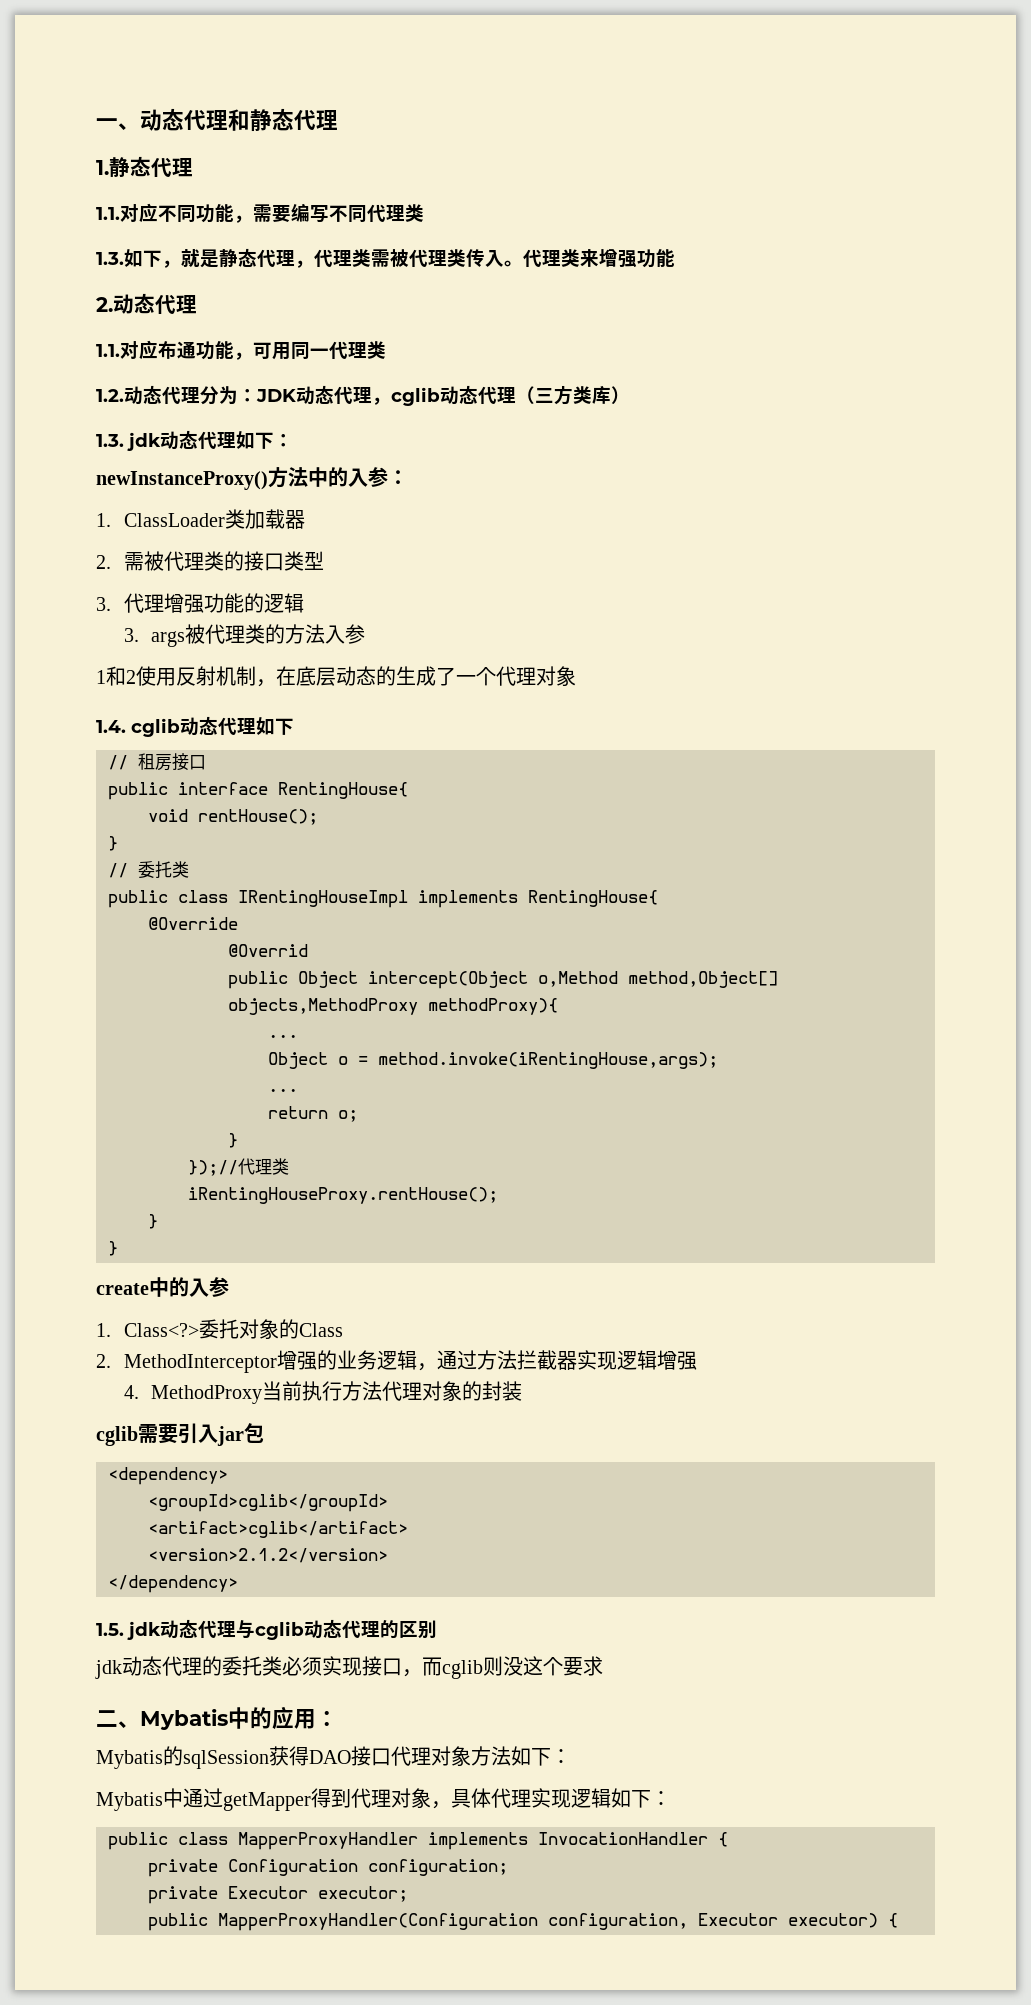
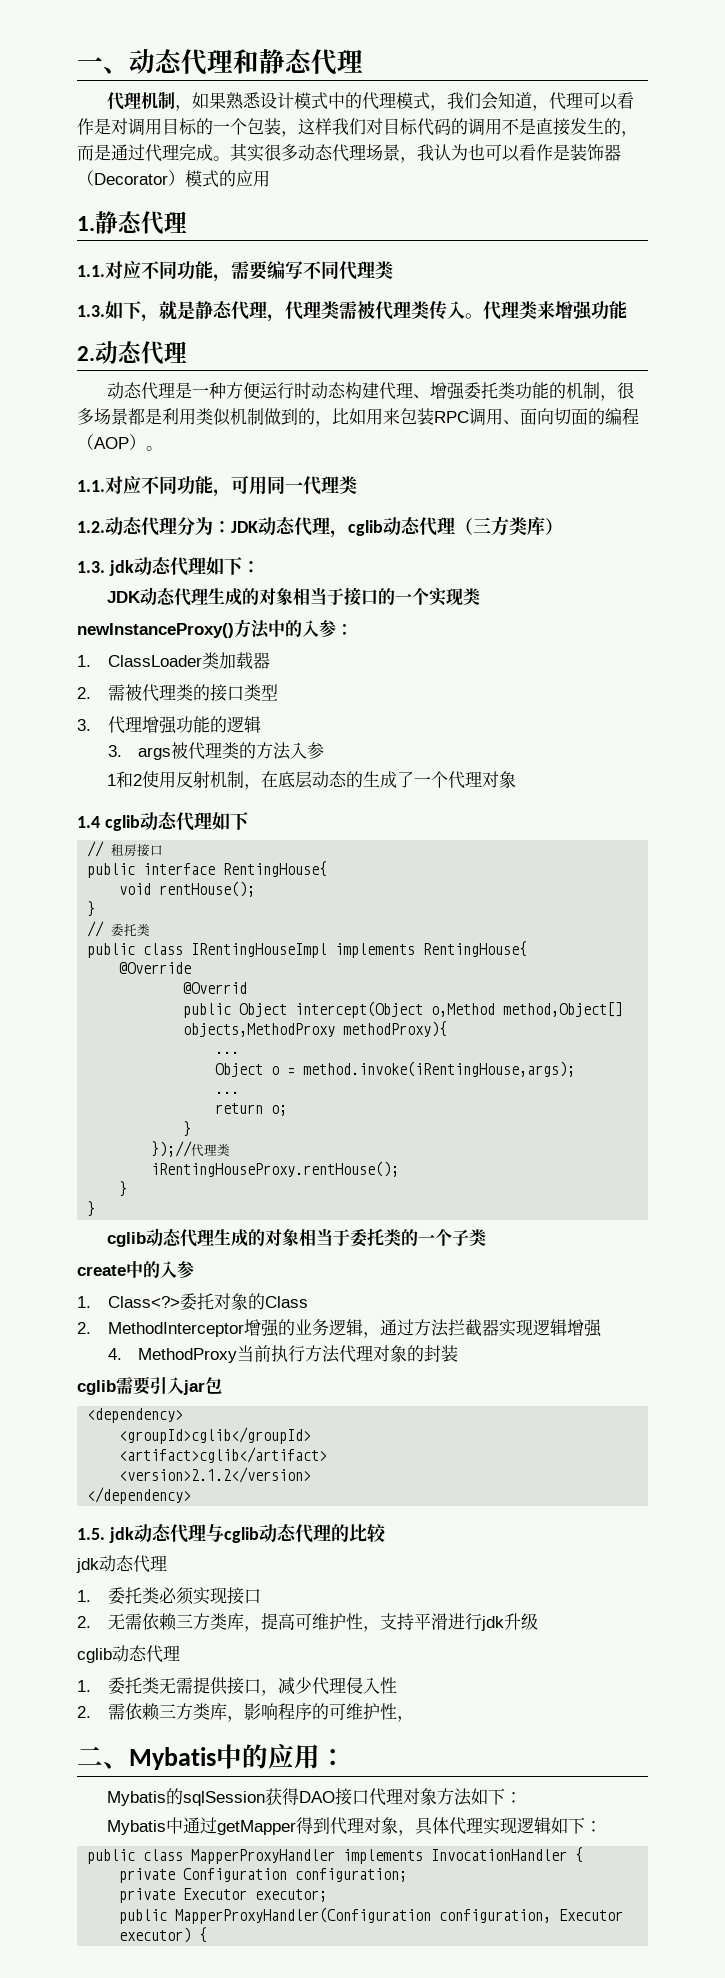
+ 代理机制，如果熟悉设计模式中的代理模式，我们会知道，代理可以看作是对调用目标的一个包装，这样我们对目标代码的调用不是直接发生的，而是通过代理完成。其实很多动态代理场景，我认为也可以看作是装饰器（Decorator）模式的应用
- 1.1.对应布通功能，可用同一代理类
+ 动态代理是一种方便运行时动态构建代理、增强委托类功能的机制，很多场景都是利用类似机制做到的，比如用来包装RPC调用、面向切面的编程（AOP）。
+ 1.1.对应不同功能，可用同一代理类
+ JDK动态代理生成的对象相当于接口的一个实现类
- 1.4. cglib动态代理如下
+ 1.4 cglib动态代理如下
+ cglib动态代理生成的对象相当于委托类的一个子类
- 1.5. jdk动态代理与cglib动态代理的区别
- jdk动态代理的委托类必须实现接口，而cglib则没这个要求
+ 1.5. jdk动态代理与cglib动态代理的比较
+ jdk动态代理
+ 1.委托类必须实现接口
+ 2.无需依赖三方类库，提高可维护性，支持平滑进行jdk升级
+ cglib动态代理
+ 1.委托类无需提供接口，减少代理侵入性
+ 2.需依赖三方类库，影响程序的可维护性，

